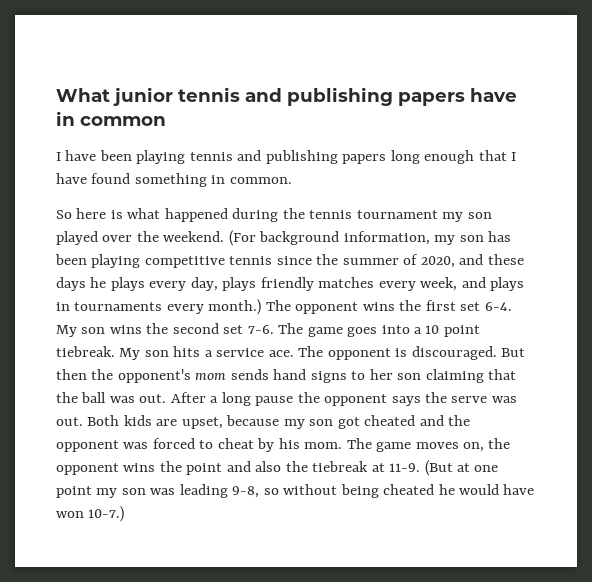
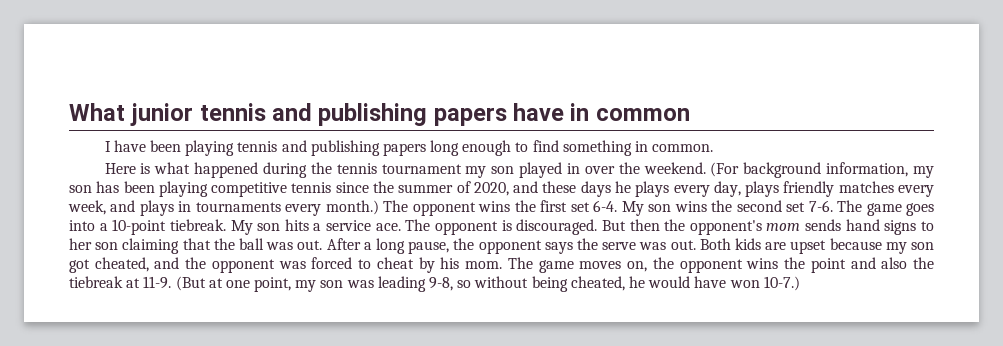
- I have been playing tennis and publishing papers long enough that I have found something in common.
+ I have been playing tennis and publishing papers long enough to find something in common.
- So here is what happened during the tennis tournament my son played over the weekend.
+ Here is what happened during the tennis tournament my son played in over the weekend.
- The game goes into a 10 point tiebreak.
+ The game goes into a 10-point tiebreak.
- After a long pause the opponent says the serve was out.
+ After a long pause, the opponent says the serve was out.
- Both kids are upset, because my son got cheated and the opponent was forced to cheat by his mom.
+ Both kids are upset because my son got cheated, and the opponent was forced to cheat by his mom.
- (But at one point my son was leading 9-8, so without being cheated he would have won 10-7.)
+ (But at one point, my son was leading 9-8, so without being cheated, he would have won 10-7.)

